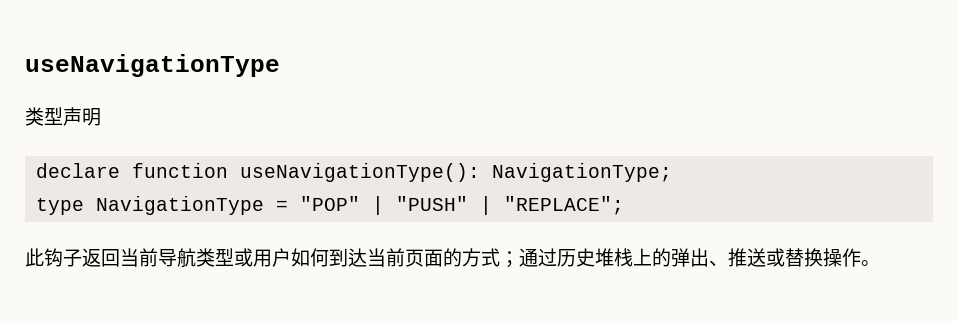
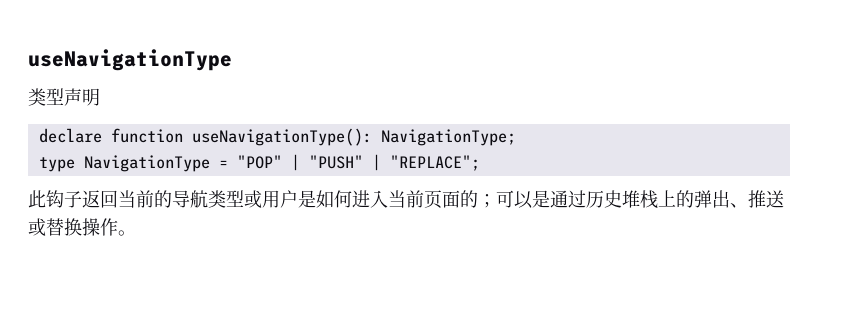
- 此钩子返回当前导航类型或用户如何到达当前页面的方式；通过历史堆栈上的弹出、推送或替换操作。
+ 此钩子返回当前的导航类型或用户是如何进入当前页面的；可以是通过历史堆栈上的弹出、推送或替换操作。

